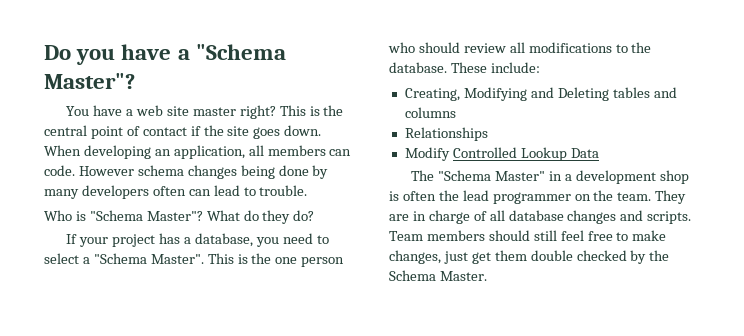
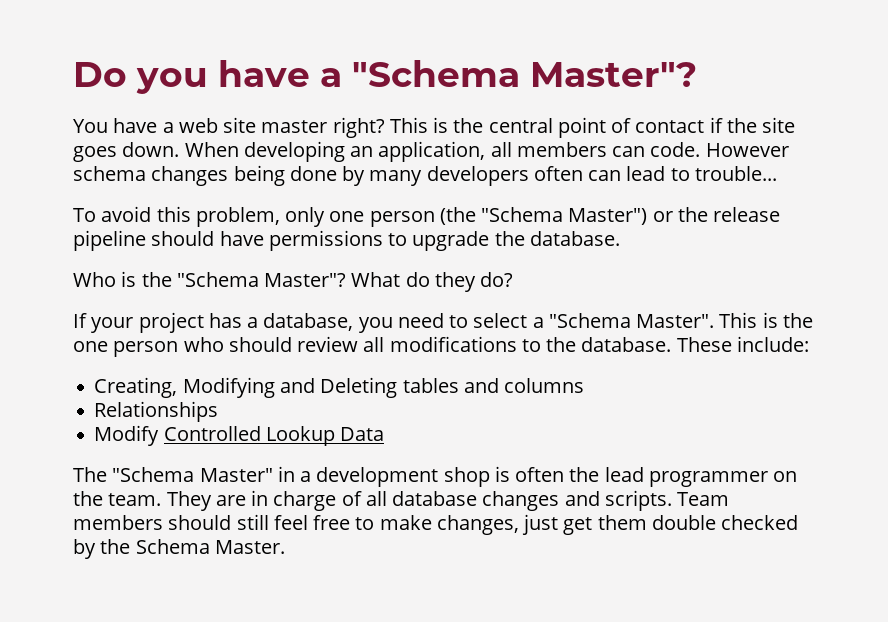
- However schema changes being done by many developers often can lead to trouble.
+ However schema changes being done by many developers often can lead to trouble...
+ To avoid this problem, only one person (the "Schema Master") or the release pipeline should have permissions to upgrade the database.
- Who is "Schema Master"?
+ Who is the "Schema Master"?

